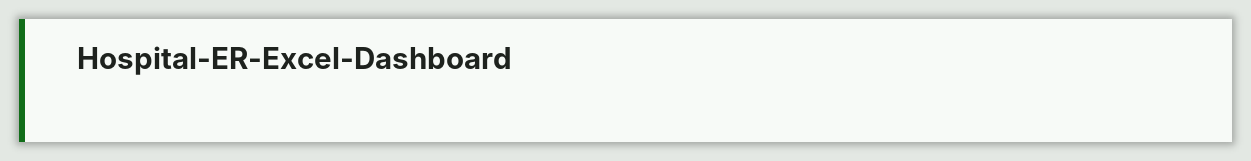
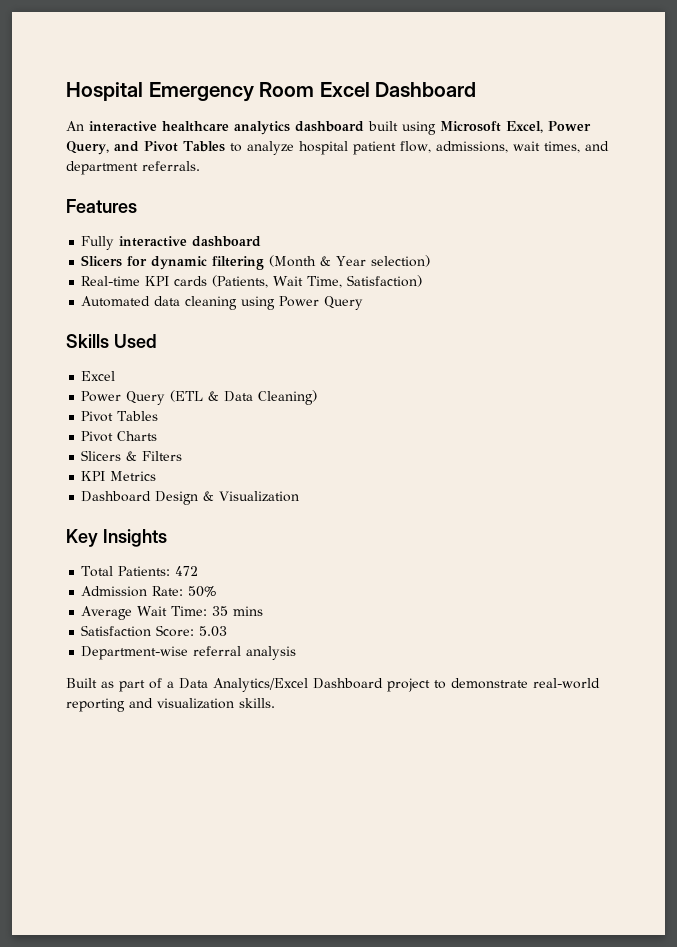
- Hospital-ER-Excel-Dashboard
+ Hospital Emergency Room Excel Dashboard
+ An interactive healthcare analytics dashboard built using Microsoft Excel, Power Query, and Pivot Tables to analyze hospital patient flow, admissions, wait times, and department referrals.
+ Features
+ Fully interactive dashboard
+ Slicers for dynamic filtering (Month & Year selection)
+ Real-time KPI cards (Patients, Wait Time, Satisfaction)
+ Automated data cleaning using Power Query
+ Skills Used
+ Excel
+ Power Query (ETL & Data Cleaning)
+ Pivot Tables
+ Pivot Charts
+ Slicers & Filters
+ KPI Metrics
+ Dashboard Design & Visualization
+ Key Insights
+ Total Patients: 472
+ Admission Rate: 50%
+ Average Wait Time: 35 mins
+ Satisfaction Score: 5.03
+ Department-wise referral analysis
+ Built as part of a Data Analytics/Excel Dashboard project to demonstrate real-world reporting and visualization skills.

